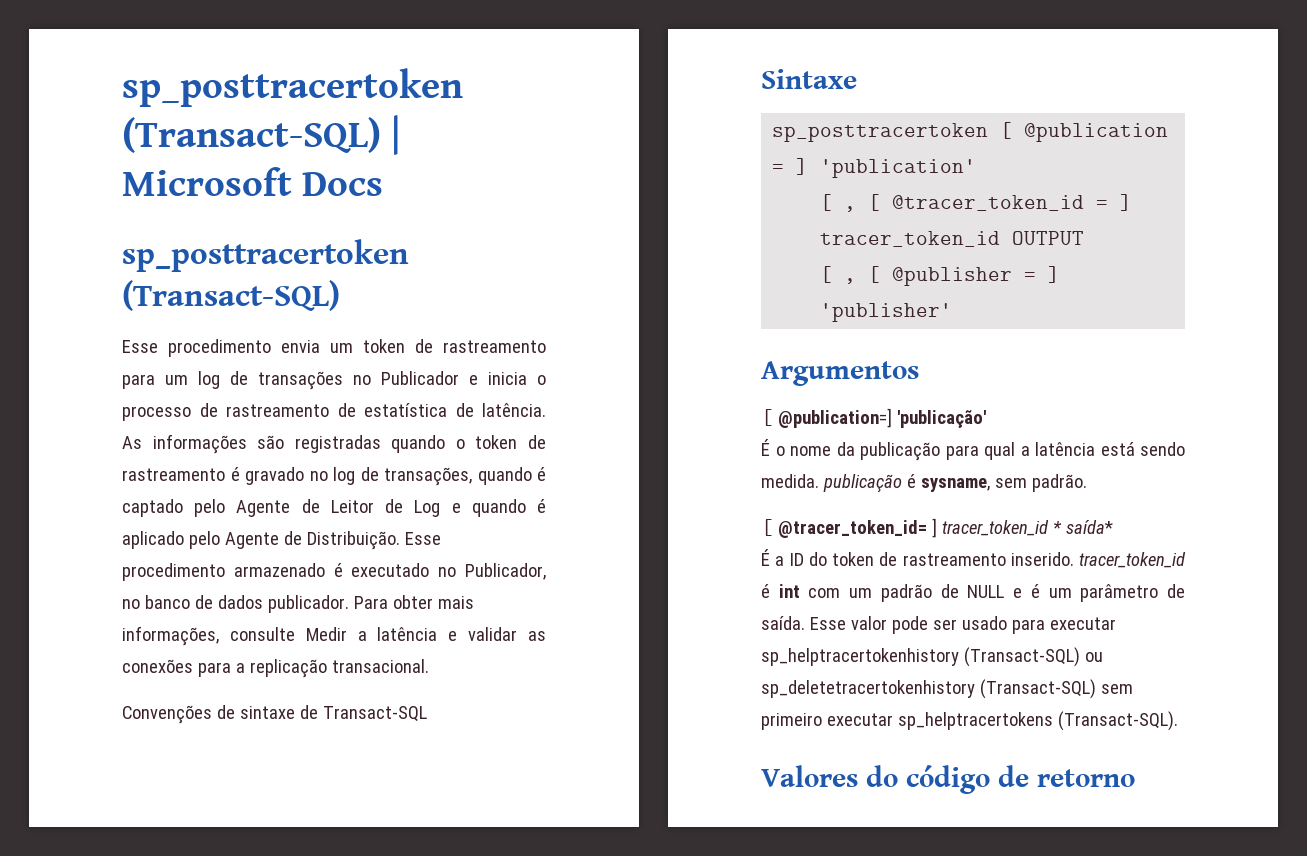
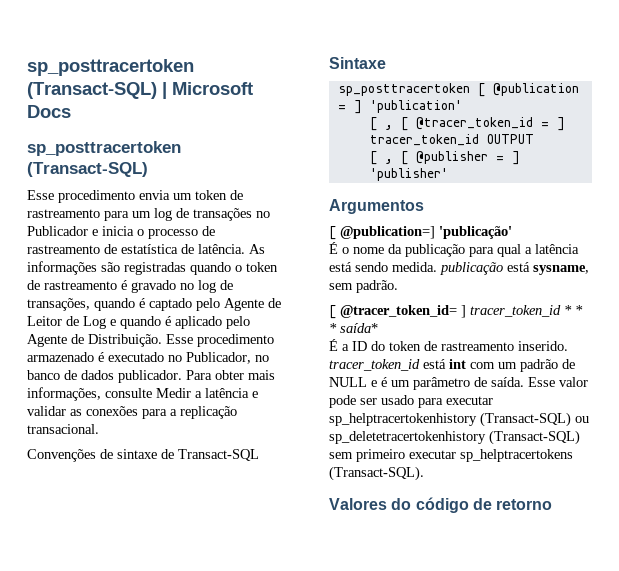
- É o nome da publicação para qual a latência está sendo medida. publicação é sysname, sem padrão.
+ É o nome da publicação para qual a latência está sendo medida. publicação está sysname, sem padrão.
- [ @tracer_token_id= ] tracer_token_id * saída*
+ [ @tracer_token_id= ] tracer_token_id * * * saída*
- É a ID do token de rastreamento inserido. tracer_token_id é int com um padrão de NULL e é um parâmetro de saída.
+ É a ID do token de rastreamento inserido. tracer_token_id está int com um padrão de NULL e é um parâmetro de saída.

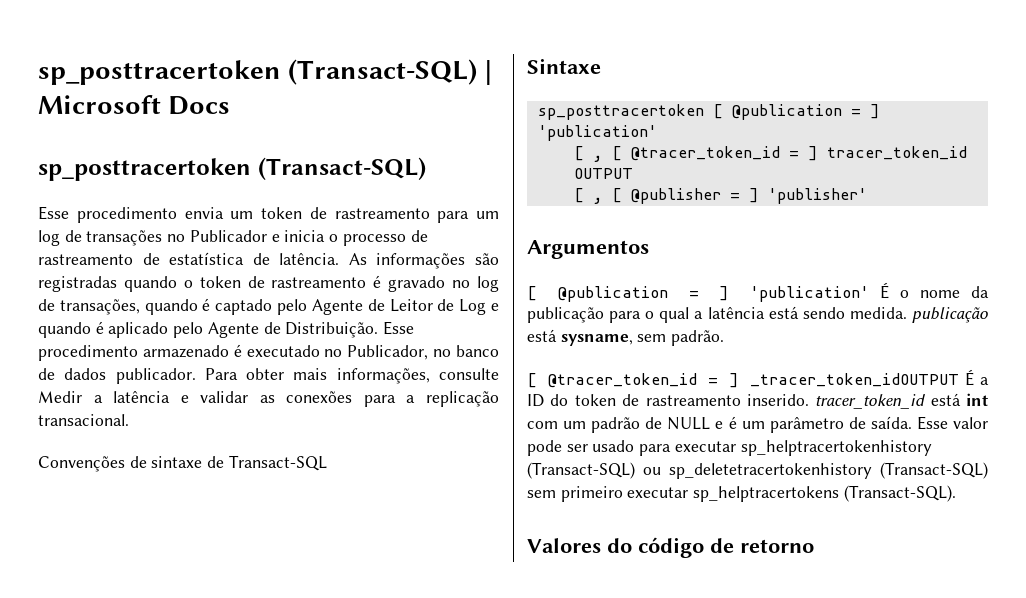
- [ @publication=] 'publicação'
- É o nome da publicação para qual a latência está sendo medida. publicação está sysname, sem padrão.
+ [ @publication = ] 'publication' É o nome da publicação para o qual a latência está sendo medida. publicação está sysname, sem padrão.
- [ @tracer_token_id= ] tracer_token_id * * * saída*
- É a ID do token de rastreamento inserido. tracer_token_id está int com um padrão de NULL e é um parâmetro de saída.
+ [ @tracer_token_id = ] _tracer_token_idOUTPUT É a ID do token de rastreamento inserido. tracer_token_id está int com um padrão de NULL e é um parâmetro de saída.

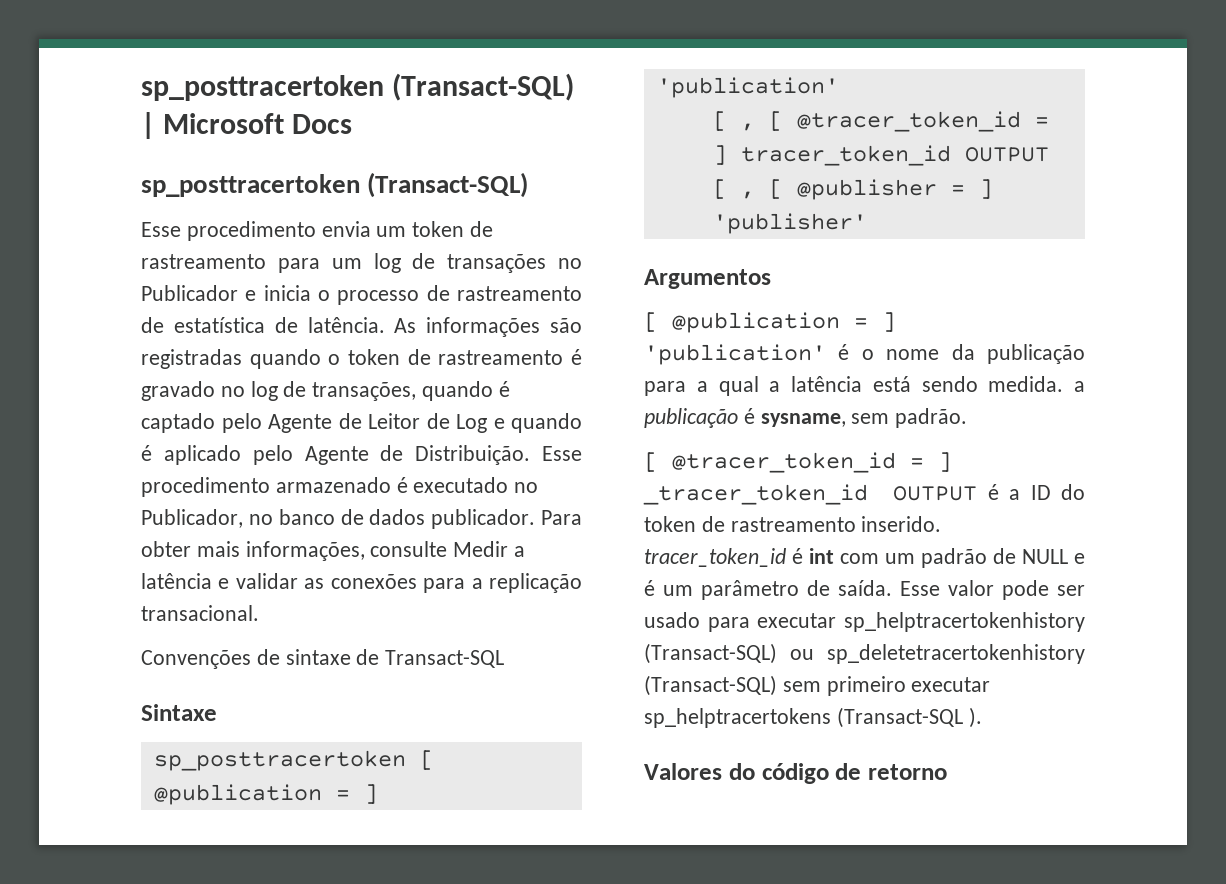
- [ @publication = ] 'publication' É o nome da publicação para o qual a latência está sendo medida. publicação está sysname, sem padrão.
+ [ @publication = ] 'publication' é o nome da publicação para a qual a latência está sendo medida. a publicação é sysname, sem padrão.
- [ @tracer_token_id = ] _tracer_token_idOUTPUT É a ID do token de rastreamento inserido. tracer_token_id está int com um padrão de NULL e é um parâmetro de saída.
+ [ @tracer_token_id = ] _tracer_token_id OUTPUT é a ID do token de rastreamento inserido. tracer_token_id é int com um padrão de NULL e é um parâmetro de saída.
- Esse valor pode ser usado para executar sp_helptracertokenhistory (Transact-SQL) ou sp_deletetracertokenhistory (Transact-SQL) sem primeiro executar sp_helptracertokens (Transact-SQL).
+ Esse valor pode ser usado para executar sp_helptracertokenhistory (Transact-SQL) ou sp_deletetracertokenhistory (Transact-SQL) sem primeiro executar sp_helptracertokens (Transact-SQL ).

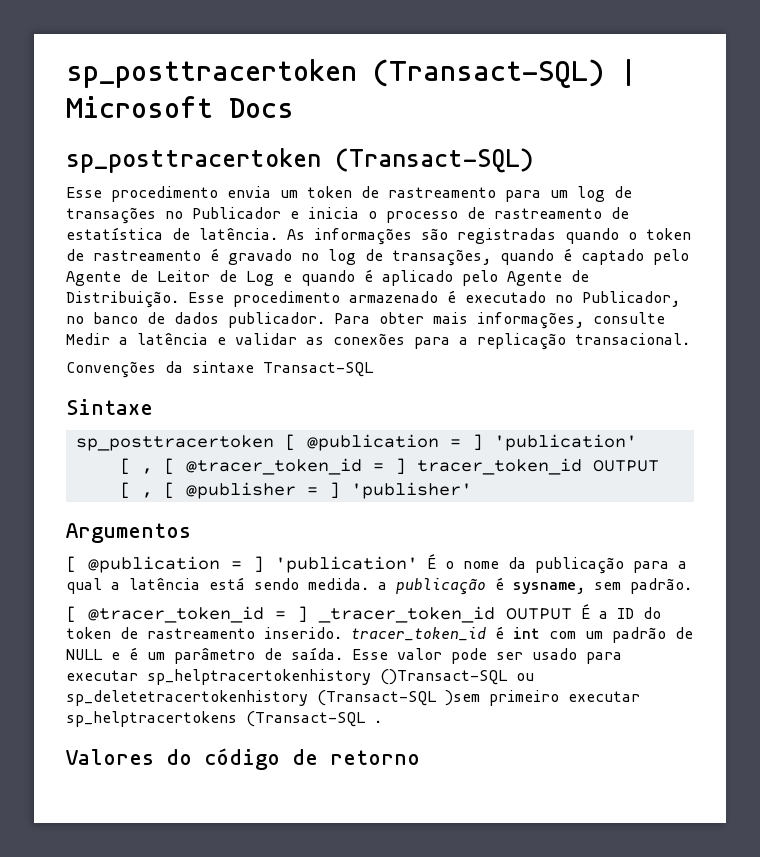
- Convenções de sintaxe de Transact-SQL
+ Convenções da sintaxe Transact-SQL
- [ @publication = ] 'publication' é o nome da publicação para a qual a latência está sendo medida. a publicação é sysname, sem padrão.
+ [ @publication = ] 'publication' É o nome da publicação para a qual a latência está sendo medida. a publicação é sysname, sem padrão.
- [ @tracer_token_id = ] _tracer_token_id OUTPUT é a ID do token de rastreamento inserido. tracer_token_id é int com um padrão de NULL e é um parâmetro de saída.
+ [ @tracer_token_id = ] _tracer_token_id OUTPUT É a ID do token de rastreamento inserido. tracer_token_id é int com um padrão de NULL e é um parâmetro de saída.
- Esse valor pode ser usado para executar sp_helptracertokenhistory (Transact-SQL) ou sp_deletetracertokenhistory (Transact-SQL) sem primeiro executar sp_helptracertokens (Transact-SQL ).
+ Esse valor pode ser usado para executar sp_helptracertokenhistory ()Transact-SQL ou sp_deletetracertokenhistory (Transact-SQL )sem primeiro executar sp_helptracertokens (Transact-SQL .

